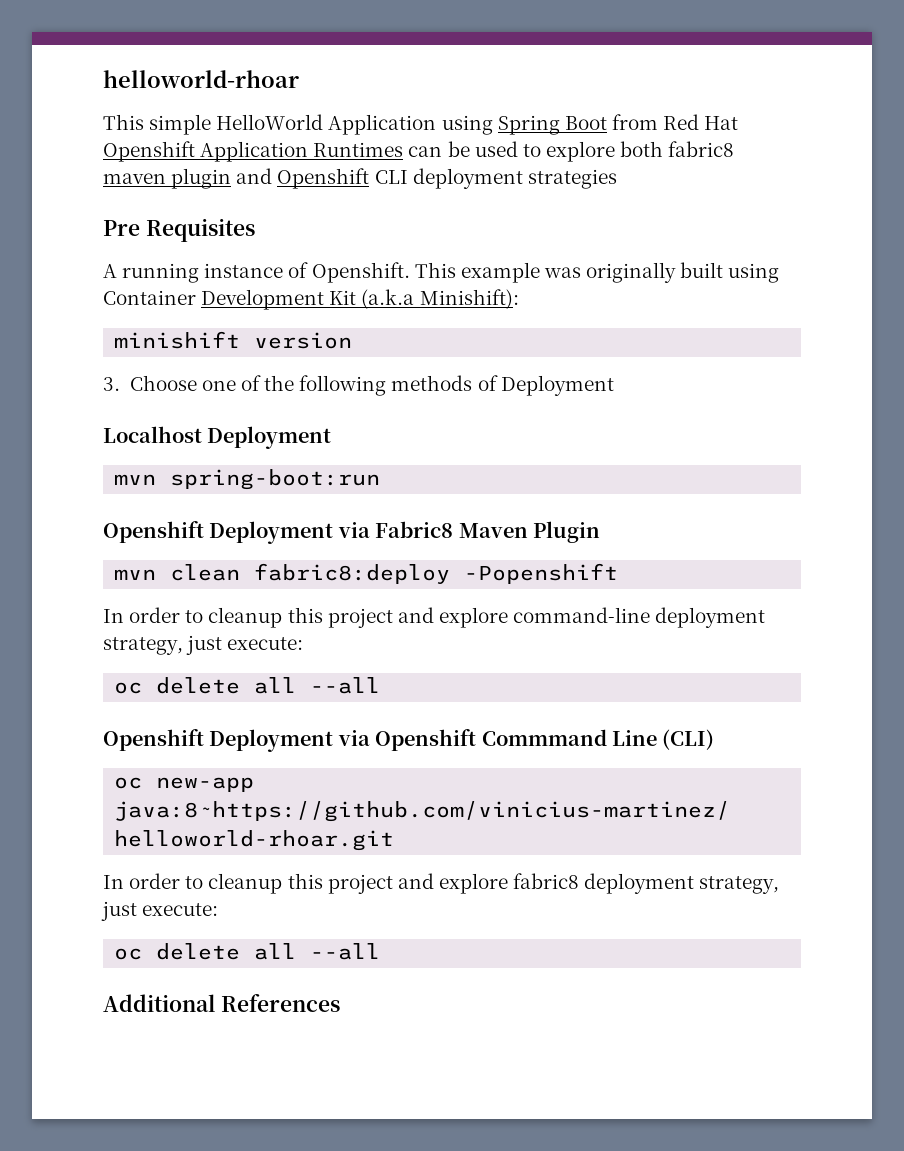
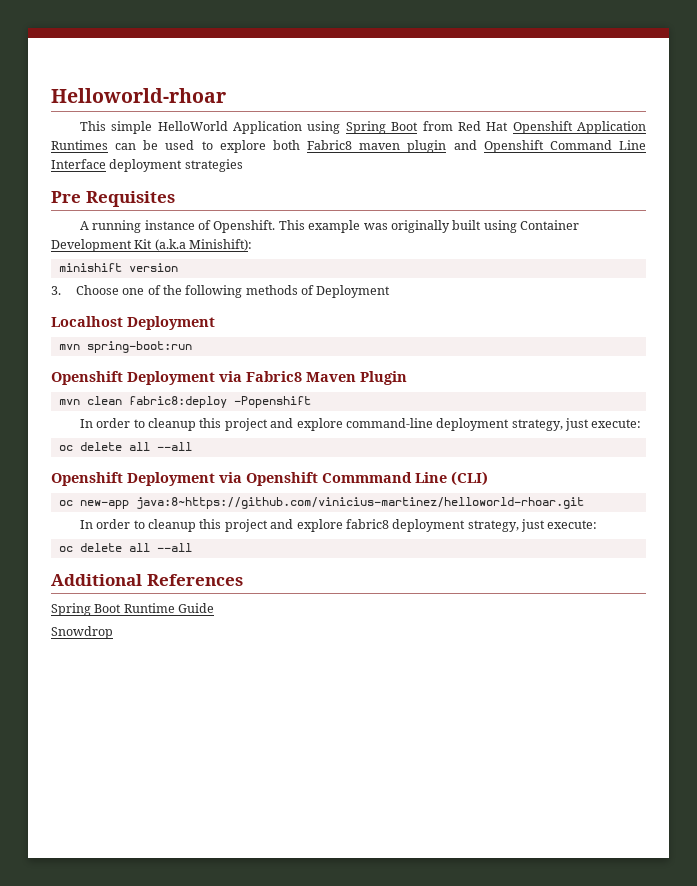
- helloworld-rhoar
+ Helloworld-rhoar
- This simple HelloWorld Application using Spring Boot from Red Hat Openshift Application Runtimes can be used to explore both fabric8 maven plugin and Openshift CLI deployment strategies
+ This simple HelloWorld Application using Spring Boot from Red Hat Openshift Application Runtimes can be used to explore both Fabric8 maven plugin and Openshift Command Line Interface deployment strategies
+ Spring Boot Runtime Guide
+ Snowdrop

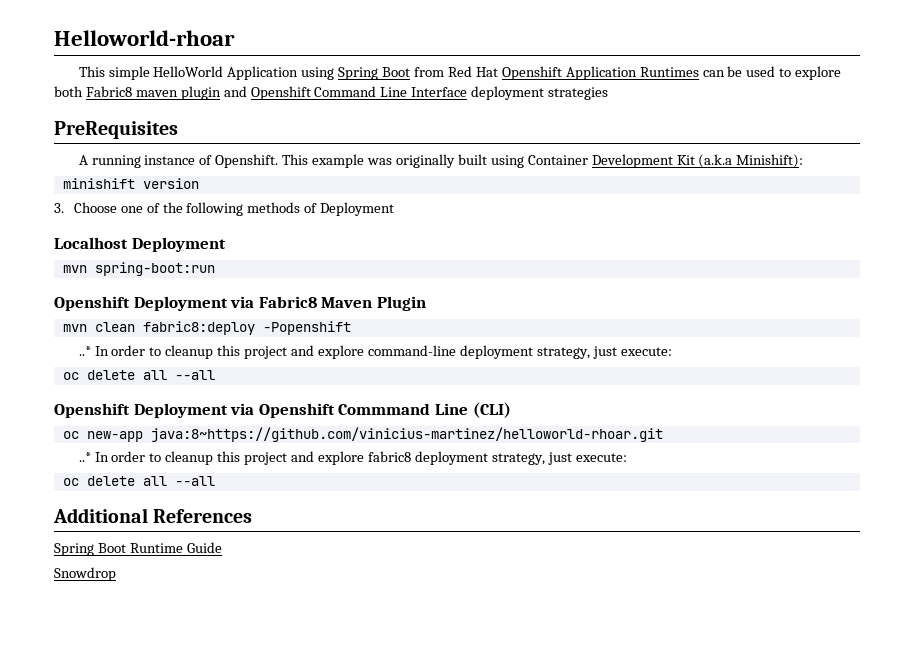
- Pre Requisites
+ PreRequisites
- In order to cleanup this project and explore command-line deployment strategy, just execute:
+ ..* In order to cleanup this project and explore command-line deployment strategy, just execute:
- In order to cleanup this project and explore fabric8 deployment strategy, just execute:
+ ..* In order to cleanup this project and explore fabric8 deployment strategy, just execute:

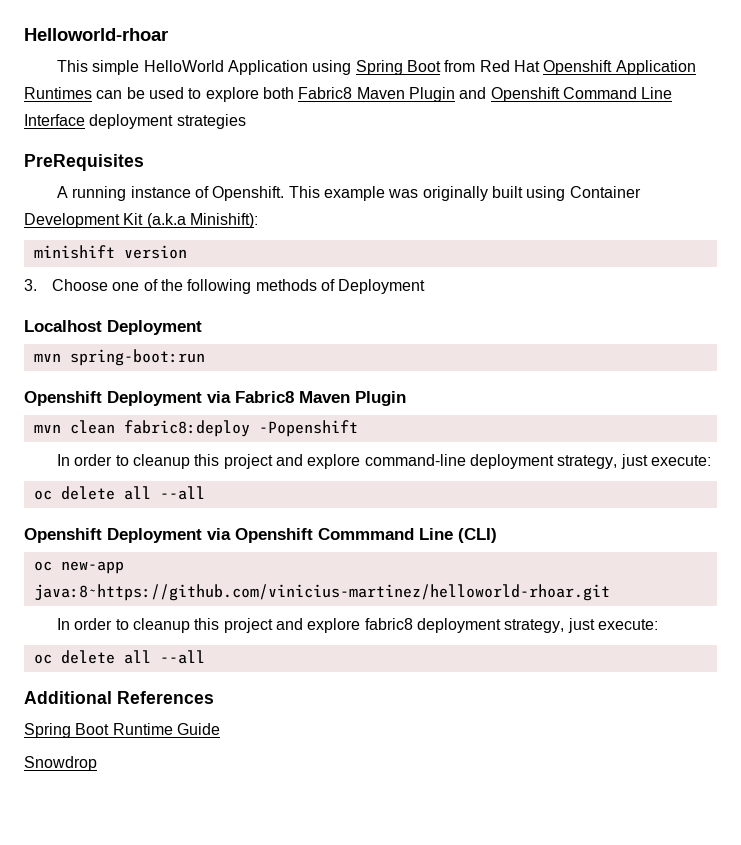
- This simple HelloWorld Application using Spring Boot from Red Hat Openshift Application Runtimes can be used to explore both Fabric8 maven plugin and Openshift Command Line Interface deployment strategies
+ This simple HelloWorld Application using Spring Boot from Red Hat Openshift Application Runtimes can be used to explore both Fabric8 Maven Plugin and Openshift Command Line Interface deployment strategies
- ..* In order to cleanup this project and explore command-line deployment strategy, just execute:
+ In order to cleanup this project and explore command-line deployment strategy, just execute:
- ..* In order to cleanup this project and explore fabric8 deployment strategy, just execute:
+ In order to cleanup this project and explore fabric8 deployment strategy, just execute:

